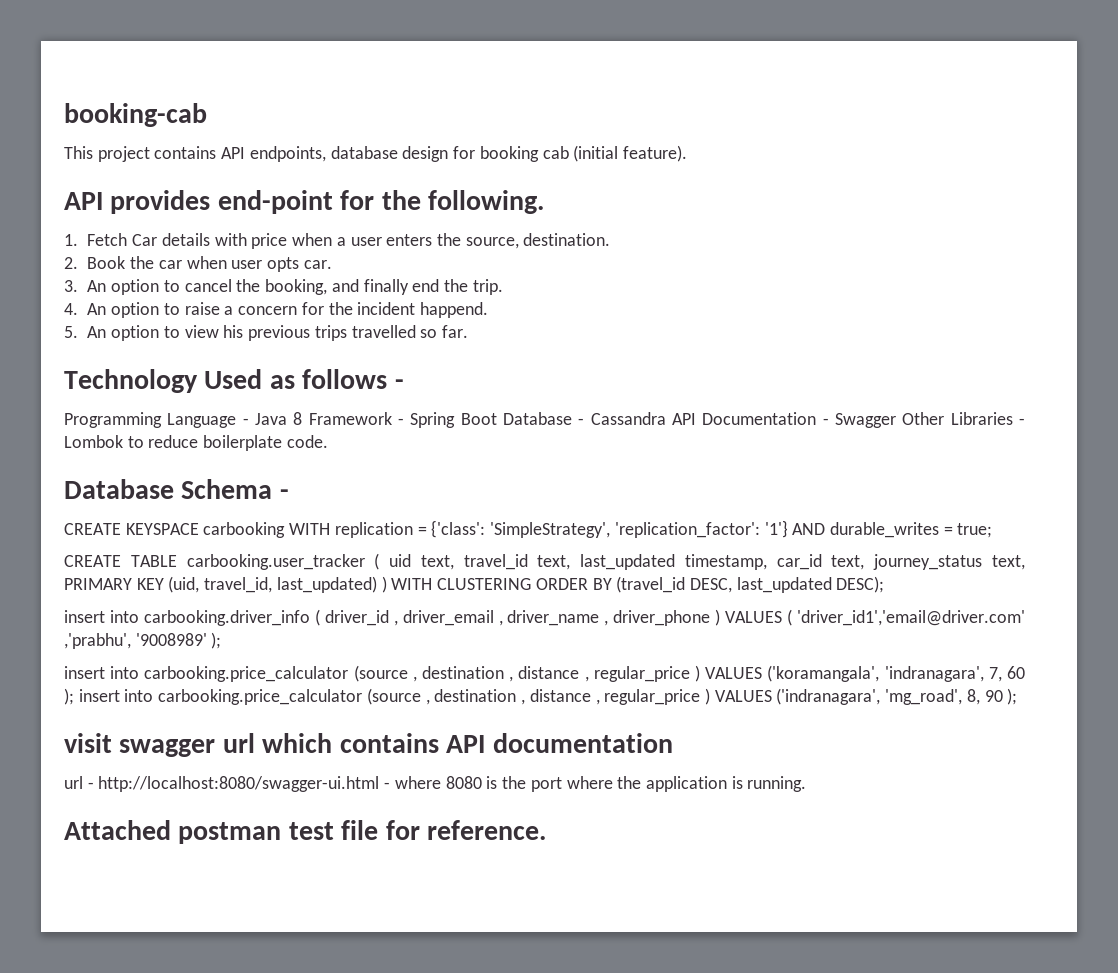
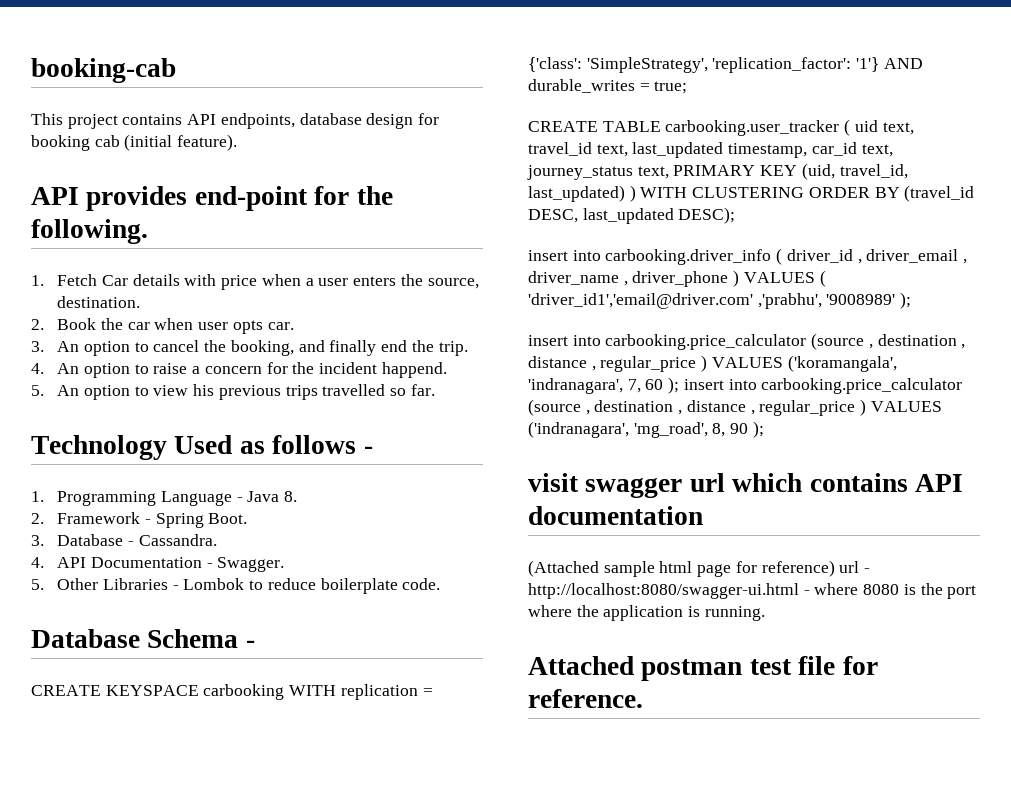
- Programming Language - Java 8 Framework - Spring Boot Database - Cassandra API Documentation - Swagger Other Libraries - Lombok to reduce boilerplate code.
+ 1. Programming Language - Java 8.
+ 2. Framework - Spring Boot.
+ 3. Database - Cassandra.
+ 4. API Documentation - Swagger.
+ 5. Other Libraries - Lombok to reduce boilerplate code.
- url - http://localhost:8080/swagger-ui.html - where 8080 is the port where the application is running.
+ (Attached sample html page for reference) url - http://localhost:8080/swagger-ui.html - where 8080 is the port where the application is running.

